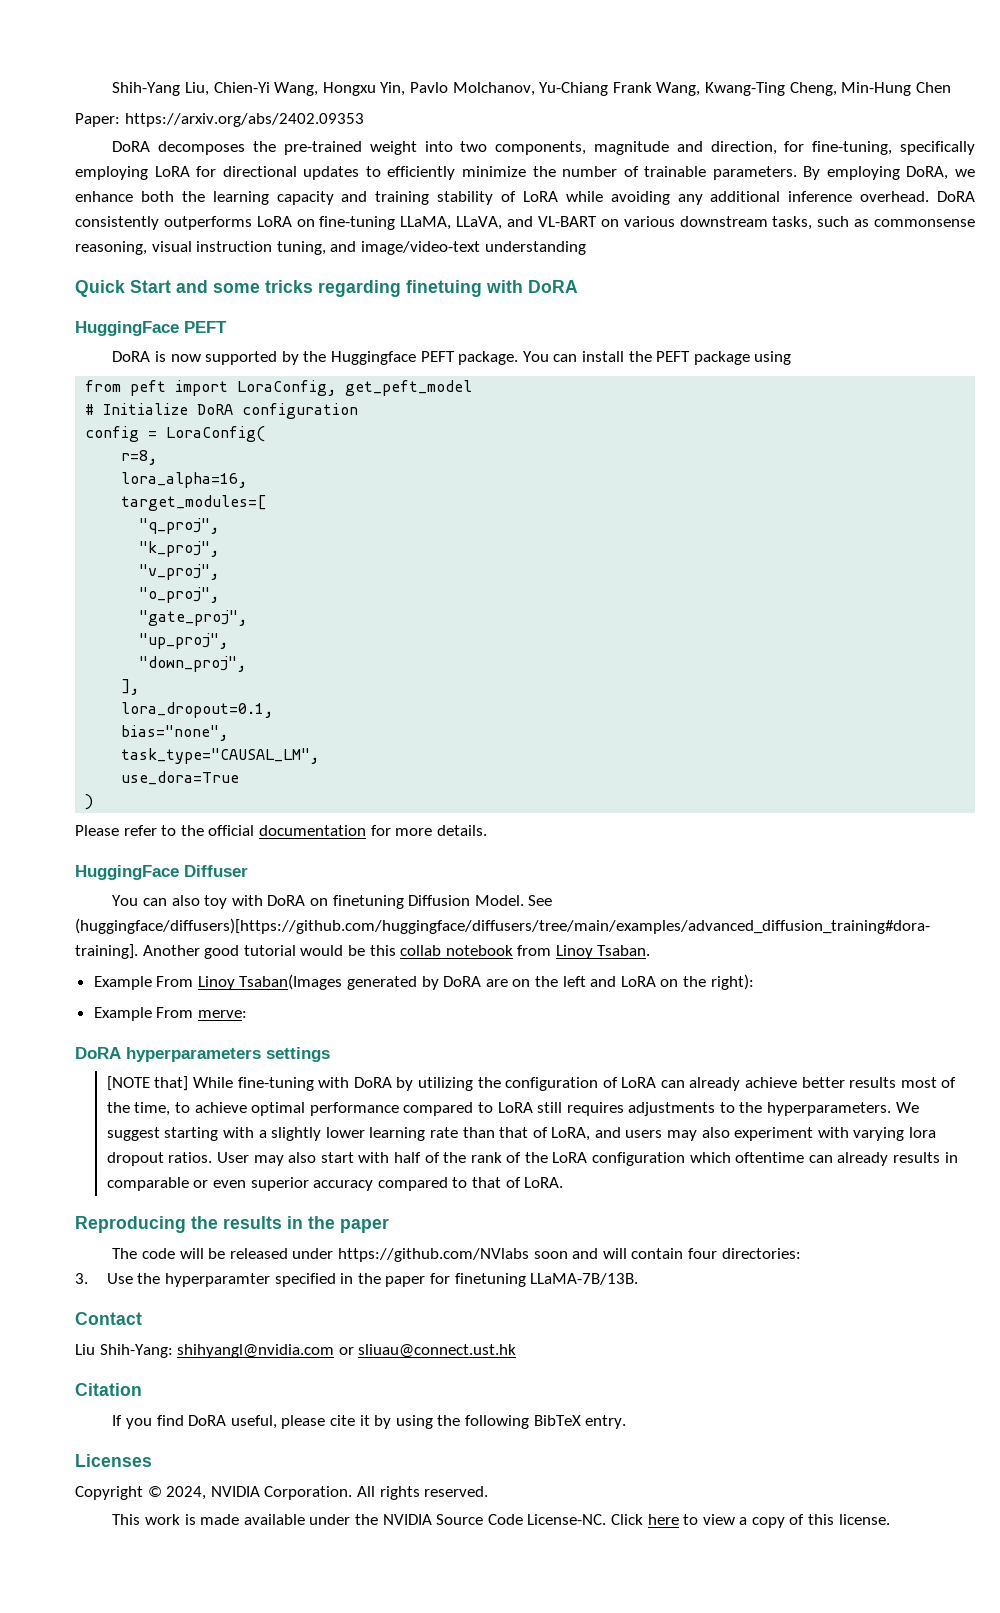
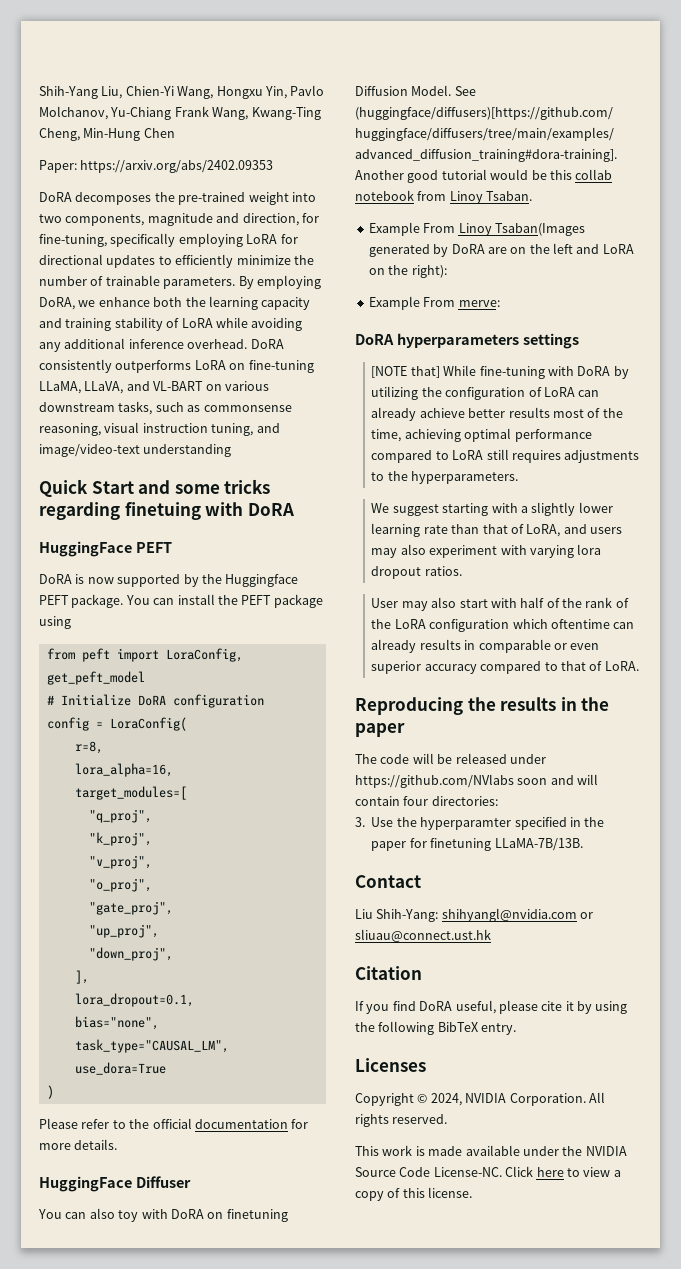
- [NOTE that] While fine-tuning with DoRA by utilizing the configuration of LoRA can already achieve better results most of the time, to achieve optimal performance compared to LoRA still requires adjustments to the hyperparameters. We suggest starting with a slightly lower learning rate than that of LoRA, and users may also experiment with varying lora dropout ratios. User may also start with half of the rank of the LoRA configuration which oftentime can already results in comparable or even superior accuracy compared to that of LoRA.
+ [NOTE that] While fine-tuning with DoRA by utilizing the configuration of LoRA can already achieve better results most of the time, achieving optimal performance compared to LoRA still requires adjustments to the hyperparameters.
+ We suggest starting with a slightly lower learning rate than that of LoRA, and users may also experiment with varying lora dropout ratios.
+ User may also start with half of the rank of the LoRA configuration which oftentime can already results in comparable or even superior accuracy compared to that of LoRA.

